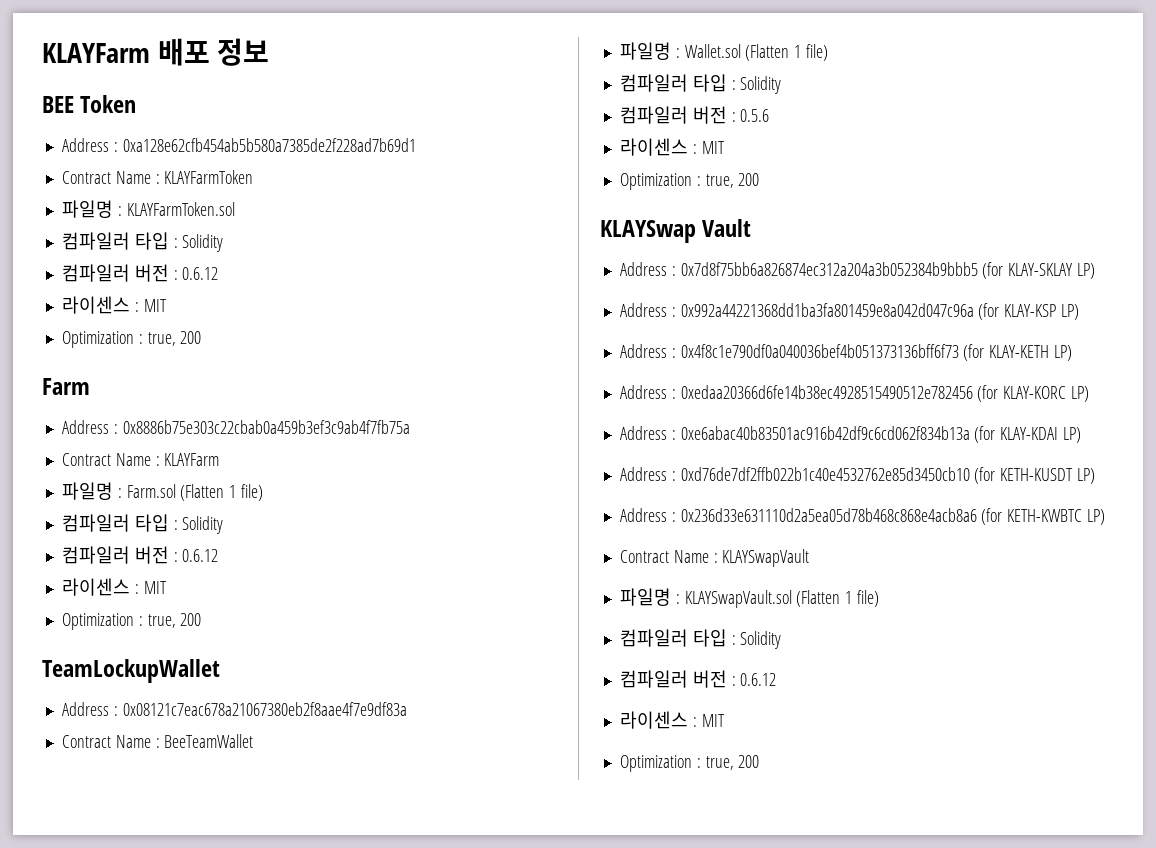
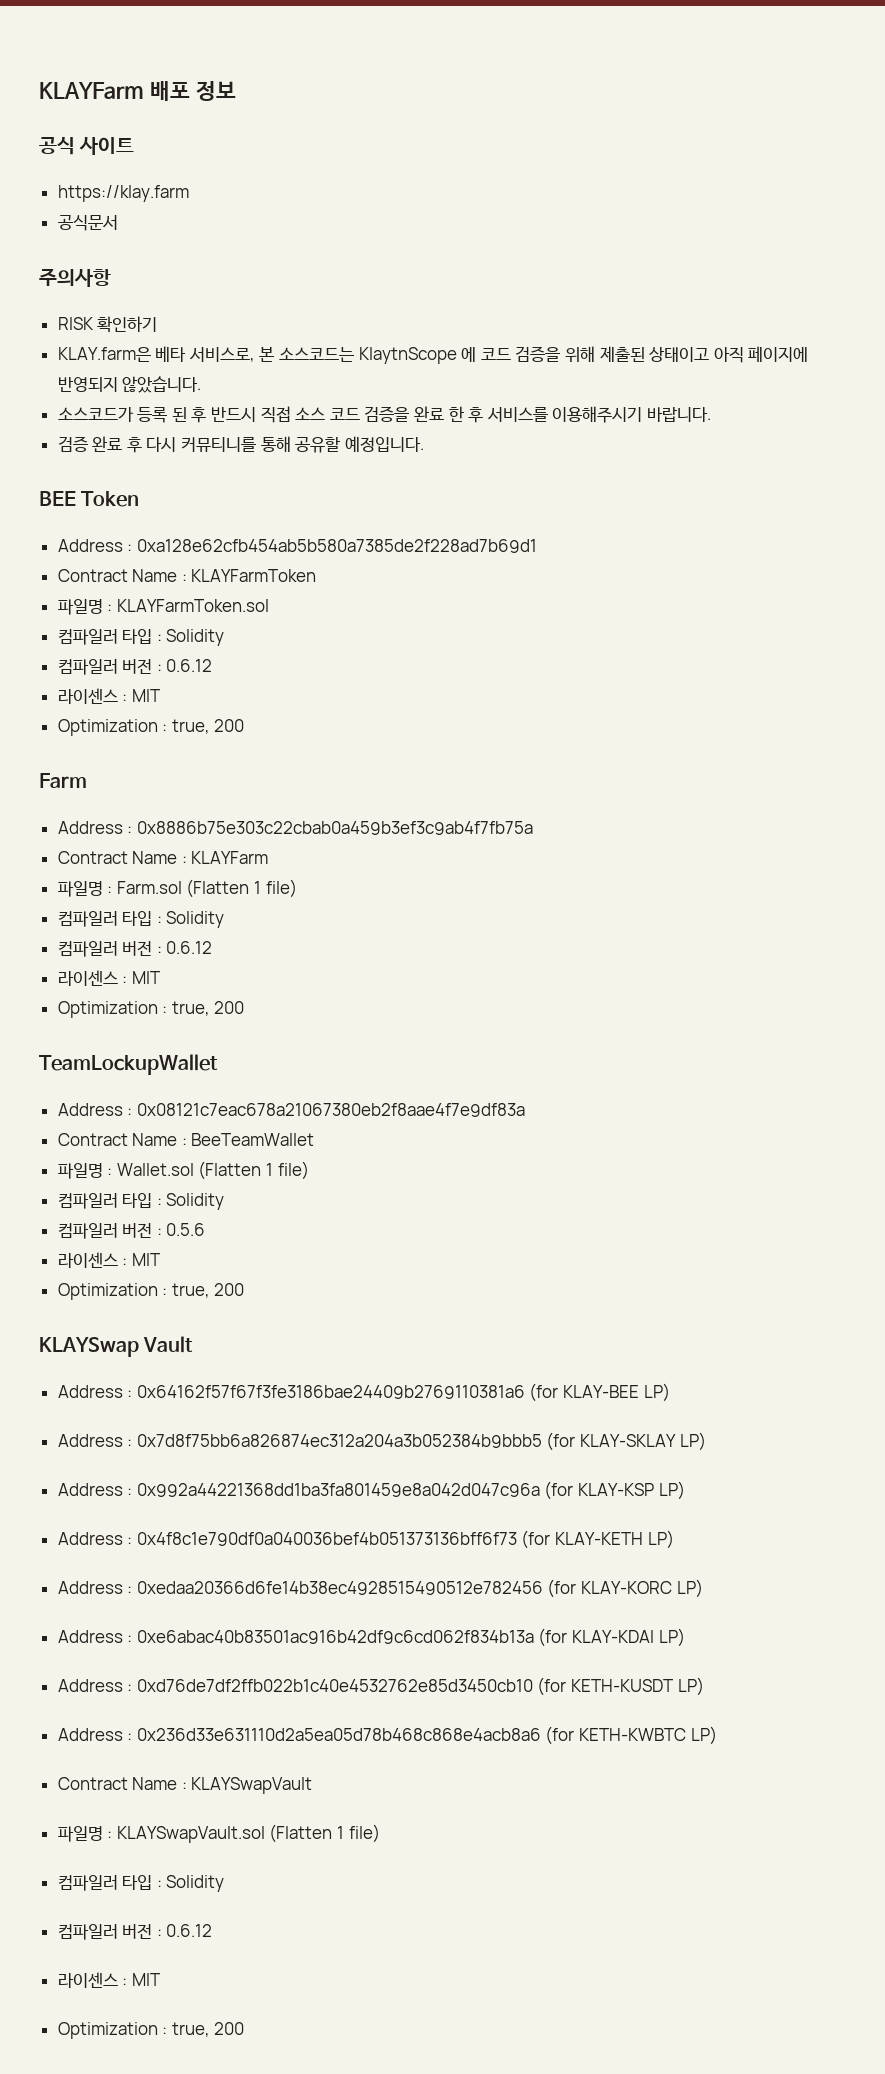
+ 공식 사이트
+ https://klay.farm
+ 공식문서
+ 주의사항
+ RISK 확인하기
+ KLAY.farm은 베타 서비스로, 본 소스코드는 KlaytnScope 에 코드 검증을 위해 제출된 상태이고 아직 페이지에 반영되지 않았습니다.
+ 소스코드가 등록 된 후 반드시 직접 소스 코드 검증을 완료 한 후 서비스를 이용해주시기 바랍니다.
+ 검증 완료 후 다시 커뮤티니를 통해 공유할 예정입니다.
+ Address : 0x64162f57f67f3fe3186bae24409b2769110381a6 (for KLAY-BEE LP)

